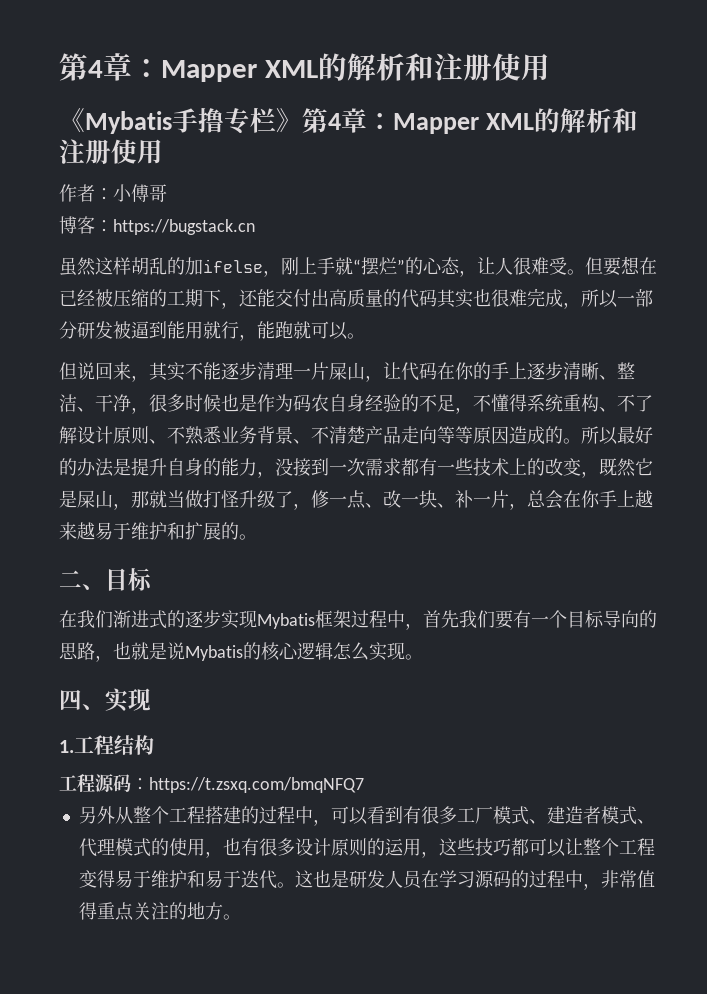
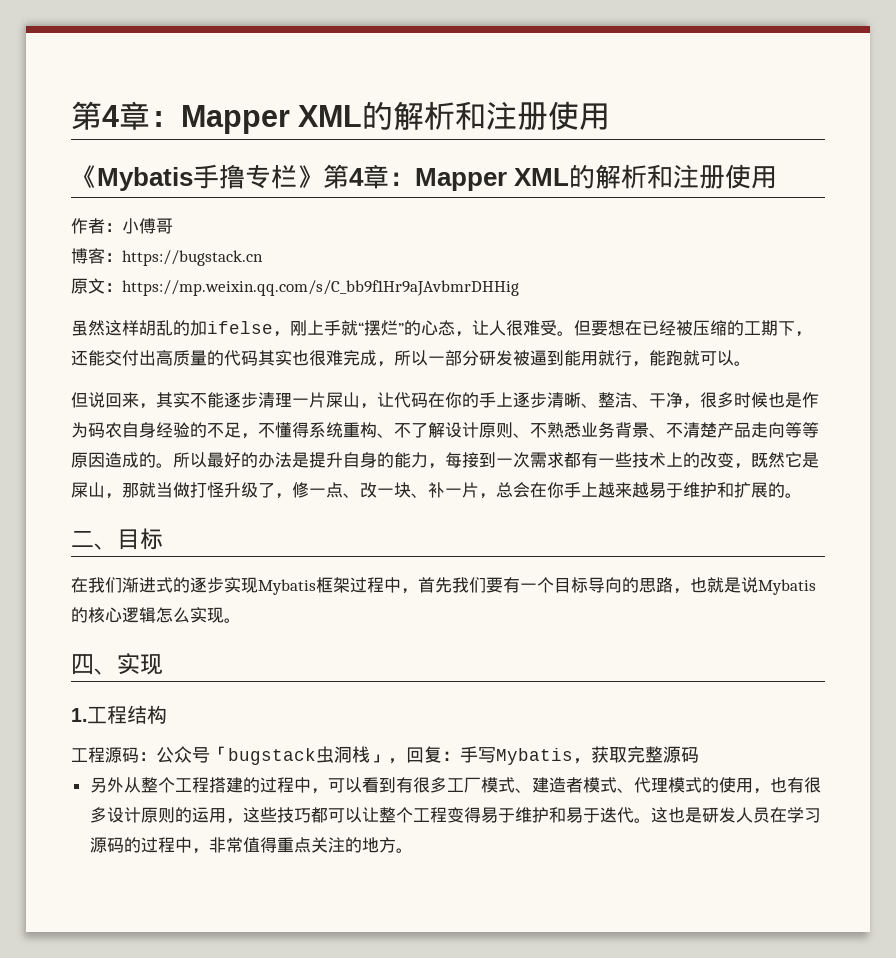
+ 原文：https://mp.weixin.qq.com/s/C_bb9f1Hr9aJAvbmrDHHig
- 所以最好的办法是提升自身的能力，没接到一次需求都有一些技术上的改变，既然它是屎山，那就当做打怪升级了，修一点、改一块、补一片，总会在你手上越来越易于维护和扩展的。
+ 所以最好的办法是提升自身的能力，每接到一次需求都有一些技术上的改变，既然它是屎山，那就当做打怪升级了，修一点、改一块、补一片，总会在你手上越来越易于维护和扩展的。
- 工程源码：https://t.zsxq.com/bmqNFQ7
+ 工程源码：公众号「bugstack虫洞栈」，回复：手写Mybatis，获取完整源码

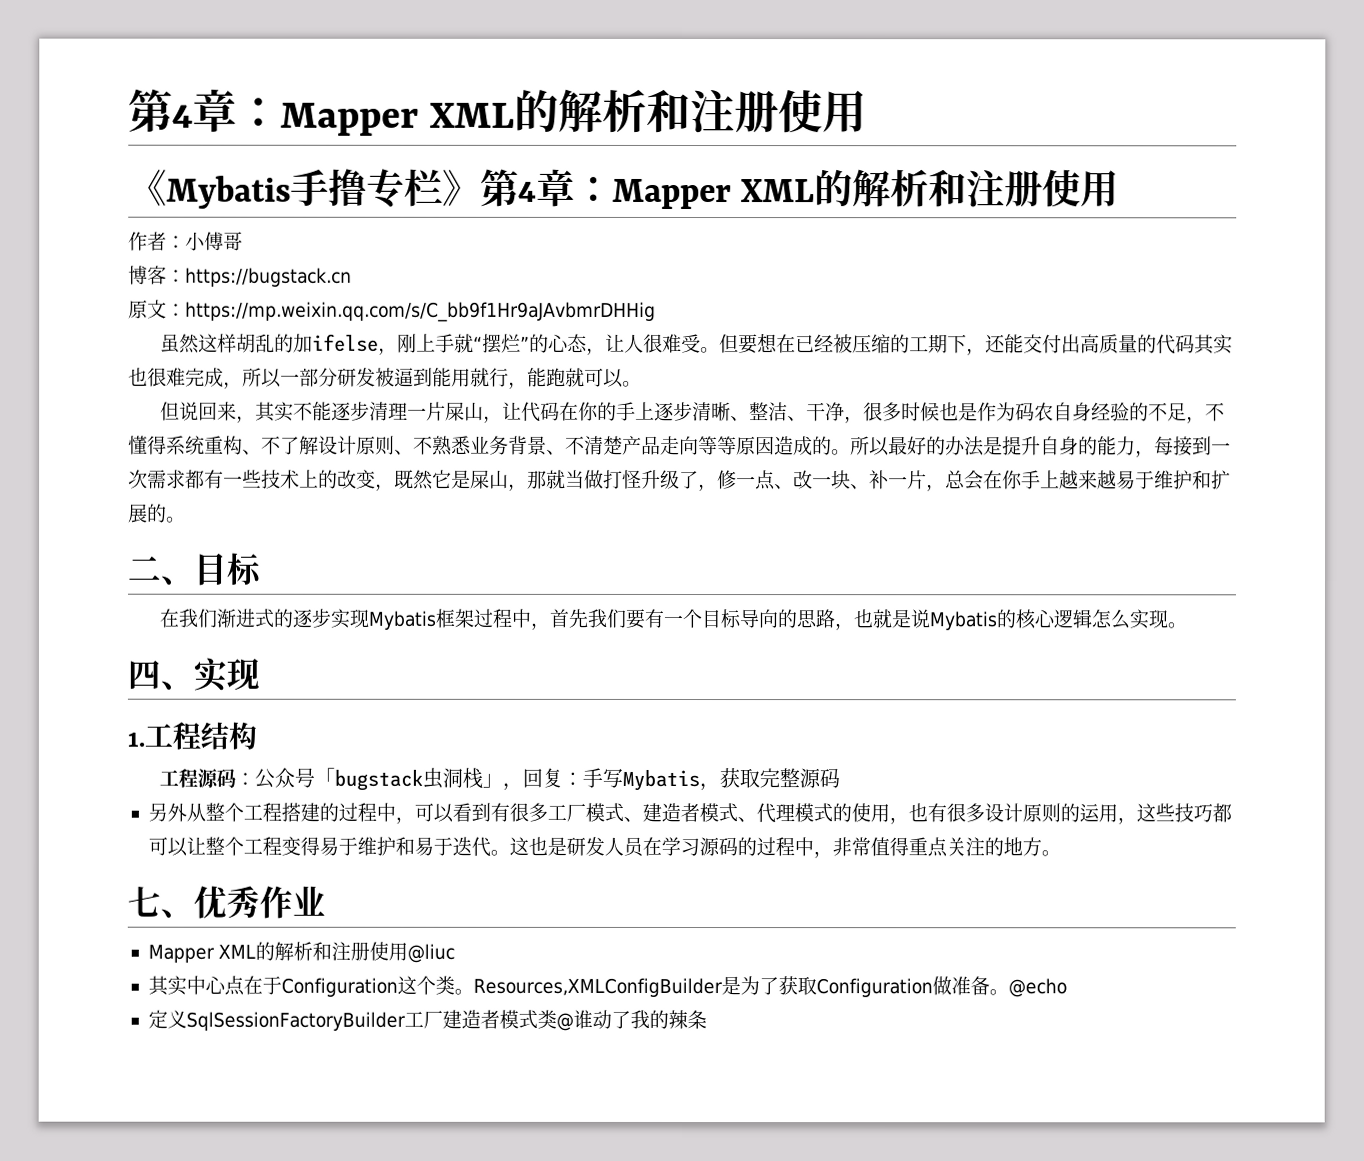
+ 七、优秀作业
+ Mapper XML的解析和注册使用@liuc
+ 其实中心点在于Configuration这个类。Resources,XMLConfigBuilder是为了获取Configuration做准备。@echo
+ 定义SqlSessionFactoryBuilder工厂建造者模式类@谁动了我的辣条

